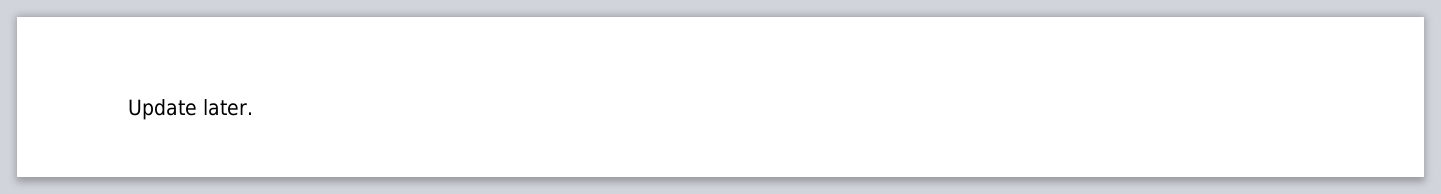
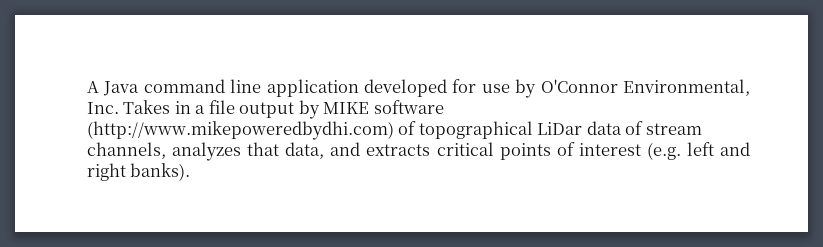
- Update later.
+ A Java command line application developed for use by O'Connor Environmental, Inc. Takes in a file output by MIKE software (http://www.mikepoweredbydhi.com) of topographical LiDar data of stream channels, analyzes that data, and extracts critical points of interest (e.g. left and right banks).

